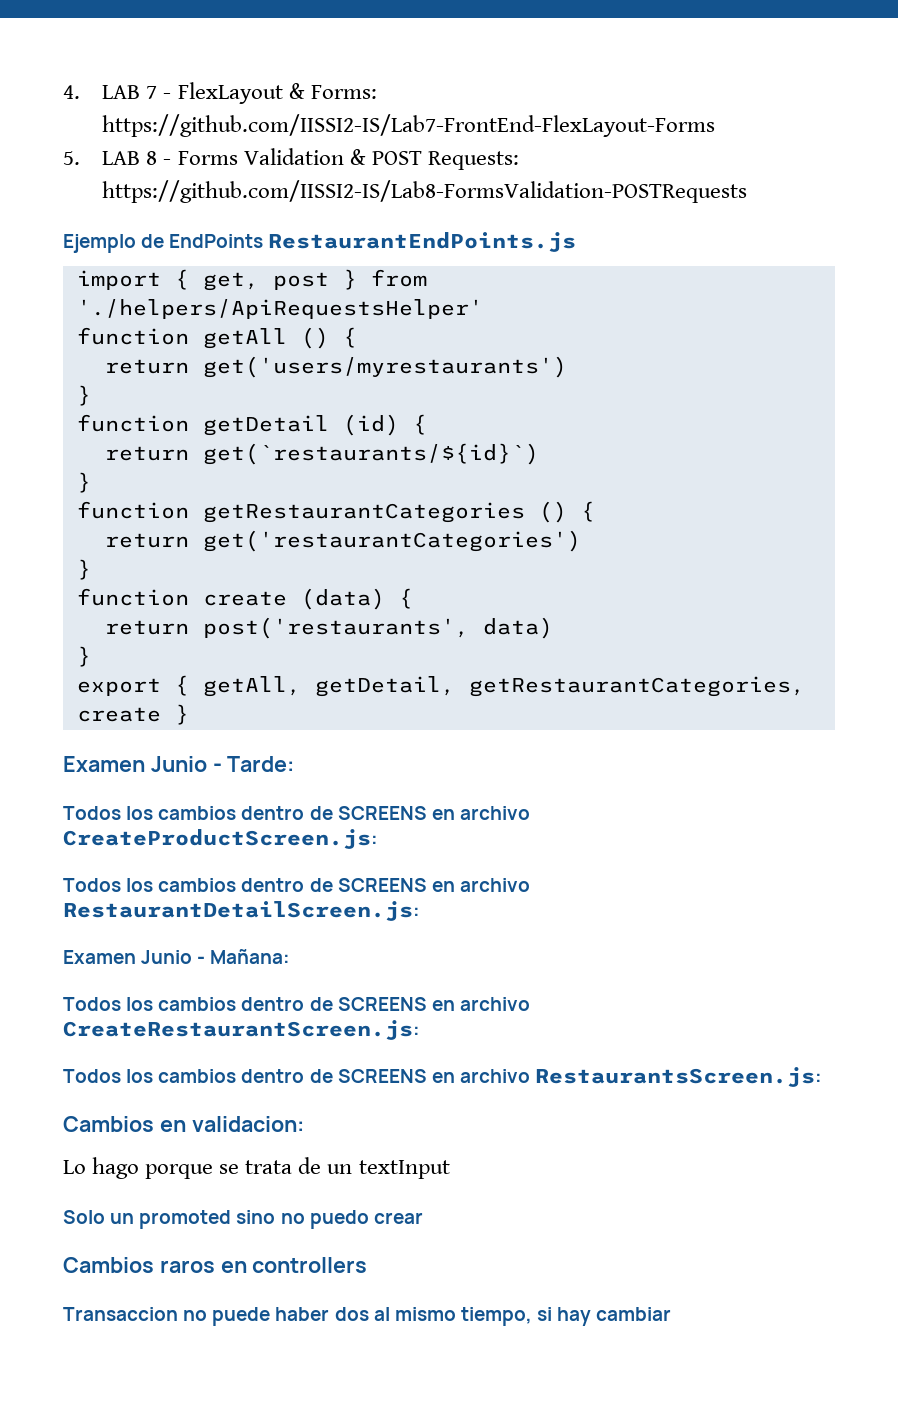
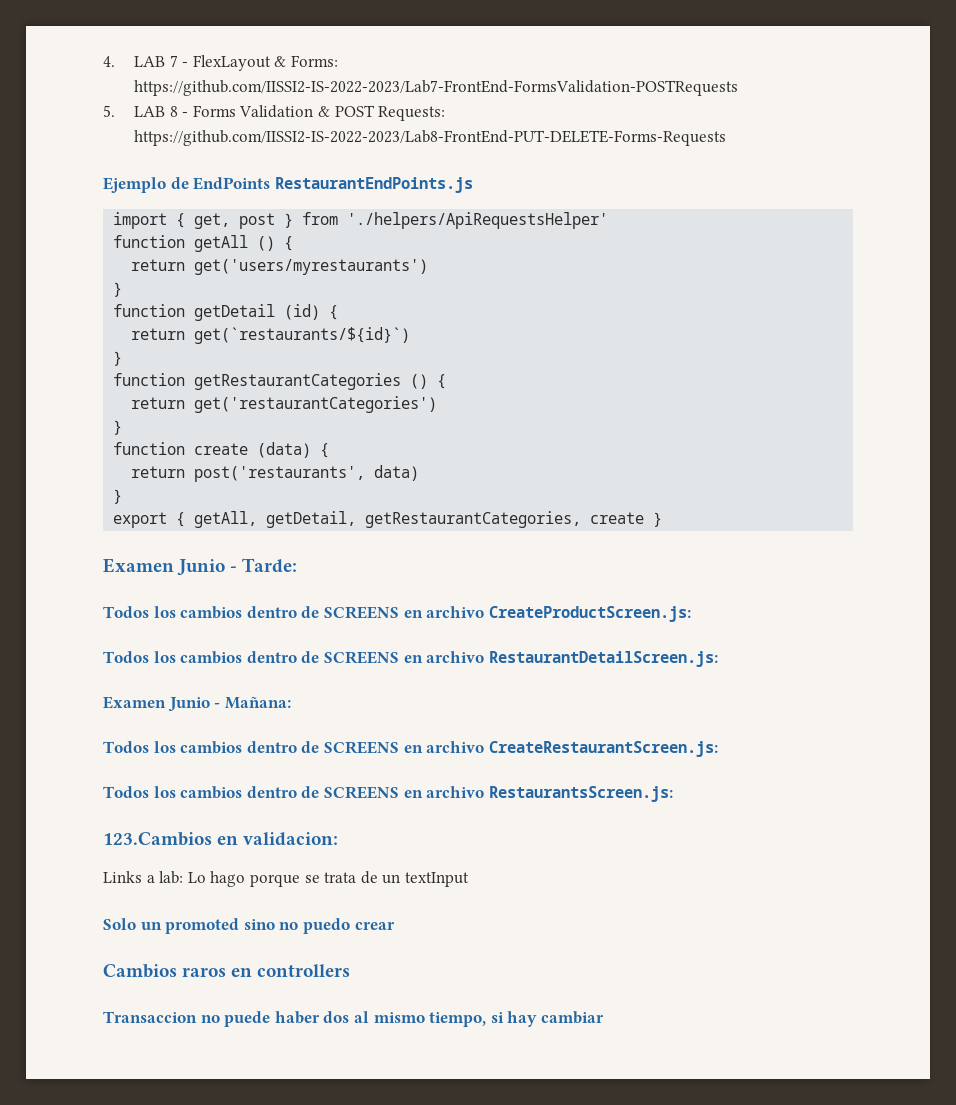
- 4. LAB 7 - FlexLayout & Forms: https://github.com/IISSI2-IS/Lab7-FrontEnd-FlexLayout-Forms
+ 4. LAB 7 - FlexLayout & Forms: https://github.com/IISSI2-IS-2022-2023/Lab7-FrontEnd-FormsValidation-POSTRequests
- 5. LAB 8 - Forms Validation & POST Requests: https://github.com/IISSI2-IS/Lab8-FormsValidation-POSTRequests
+ 5. LAB 8 - Forms Validation & POST Requests: https://github.com/IISSI2-IS-2022-2023/Lab8-FrontEnd-PUT-DELETE-Forms-Requests
- Cambios en validacion:
+ 123.Cambios en validacion:
- Lo hago porque se trata de un textInput
+ Links a lab: Lo hago porque se trata de un textInput

